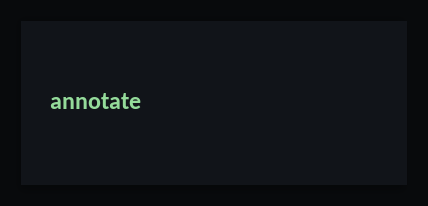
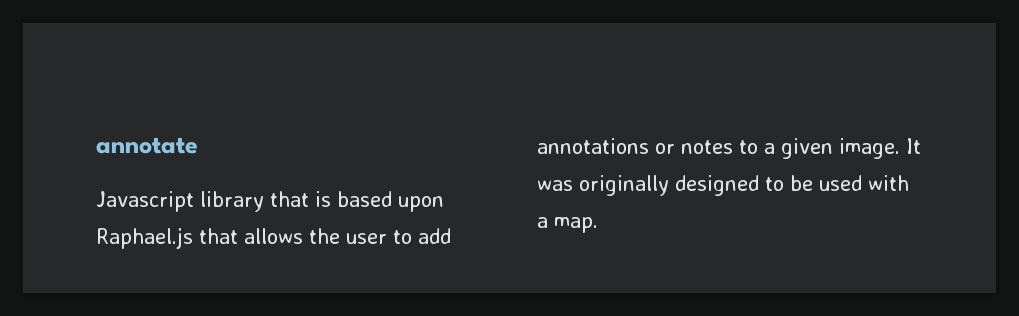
+ Javascript library that is based upon Raphael.js that allows the user to add annotations or notes to a given image. It was originally designed to be used with a map.

